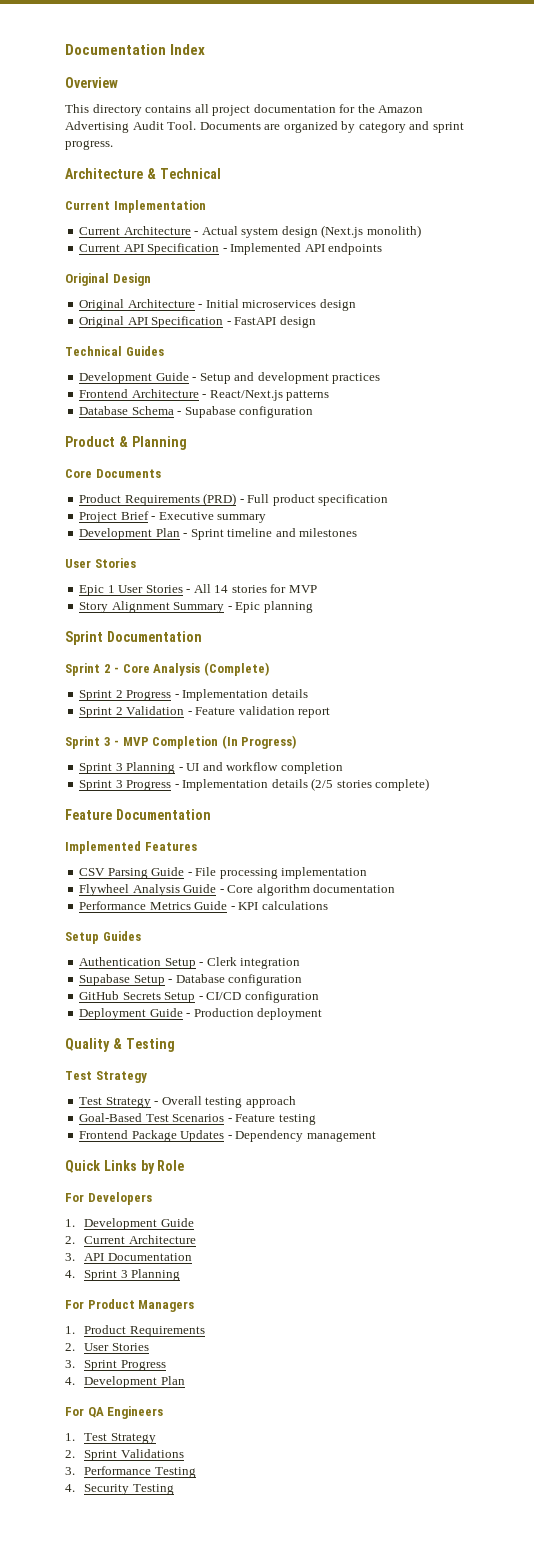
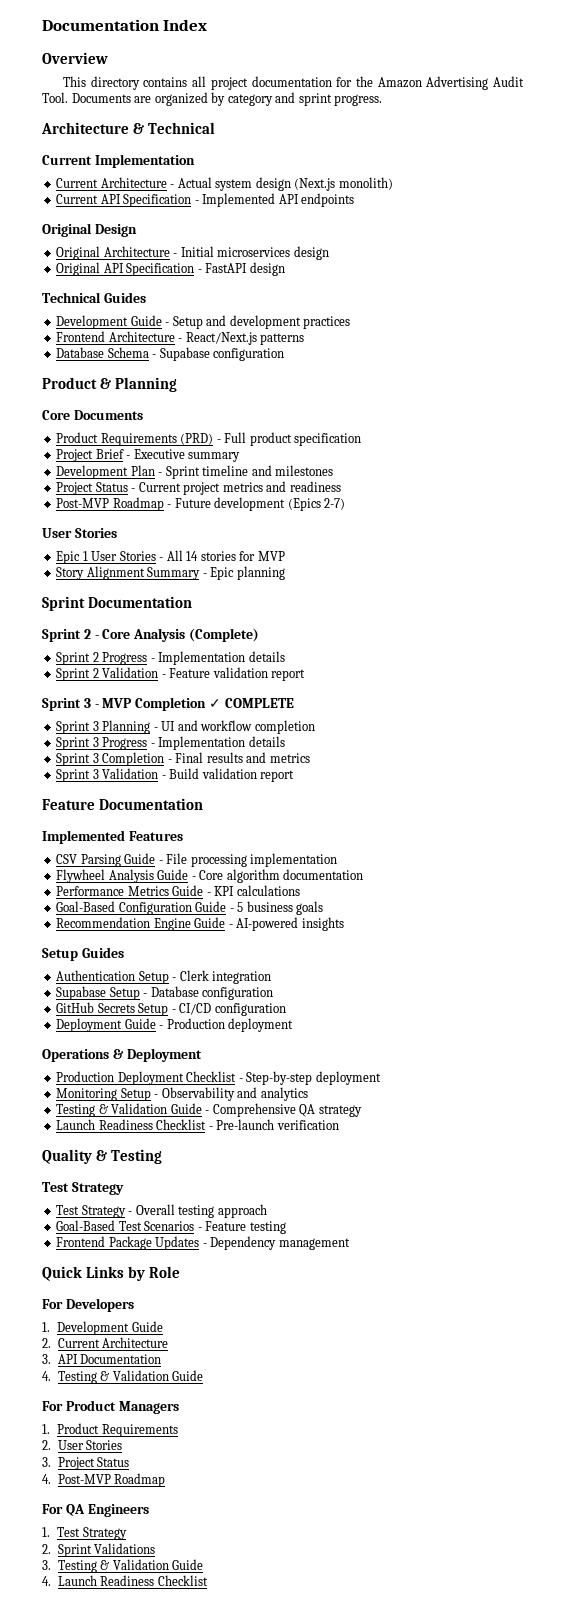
+ Project Status - Current project metrics and readiness
+ Post-MVP Roadmap - Future development (Epics 2-7)
- Sprint 3 - MVP Completion (In Progress)
+ Sprint 3 - MVP Completion ✓ COMPLETE
- Sprint 3 Progress - Implementation details (2/5 stories complete)
+ Sprint 3 Progress - Implementation details
+ Sprint 3 Completion - Final results and metrics
+ Sprint 3 Validation - Build validation report
+ Goal-Based Configuration Guide - 5 business goals
+ Recommendation Engine Guide - AI-powered insights
+ Operations & Deployment
+ Production Deployment Checklist - Step-by-step deployment
+ Monitoring Setup - Observability and analytics
+ Testing & Validation Guide - Comprehensive QA strategy
+ Launch Readiness Checklist - Pre-launch verification
- 4. Sprint 3 Planning
+ 4. Testing & Validation Guide
- 3. Sprint Progress
- 4. Development Plan
+ 3. Project Status
+ 4. Post-MVP Roadmap
- 3. Performance Testing
- 4. Security Testing
+ 3. Testing & Validation Guide
+ 4. Launch Readiness Checklist

